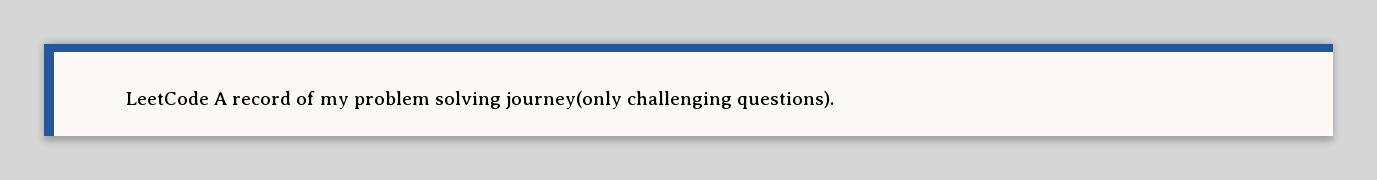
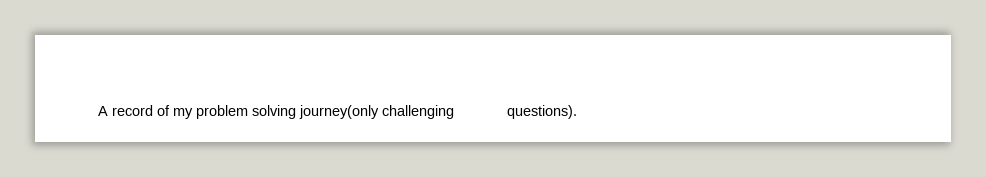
- LeetCode A record of my problem solving journey(only challenging questions).
+ A record of my problem solving journey(only challenging questions).

